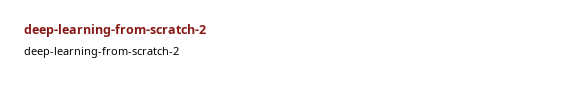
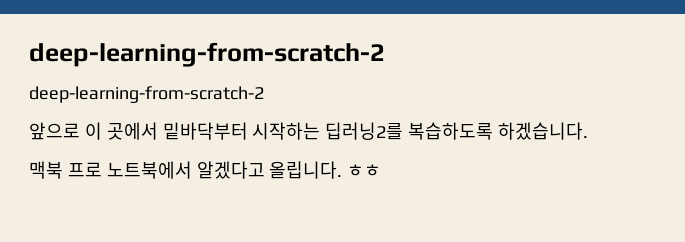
+ 앞으로 이 곳에서 밑바닥부터 시작하는 딥러닝2를 복습하도록 하겠습니다.
+ 맥북 프로 노트북에서 알겠다고 올립니다. ㅎㅎ

